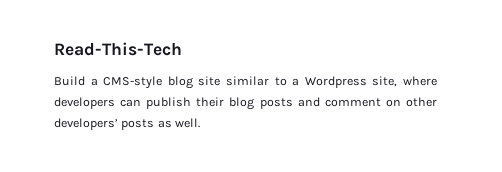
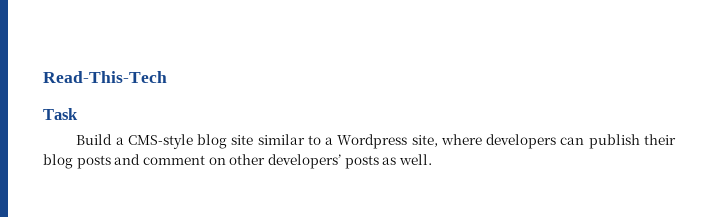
+ Task

